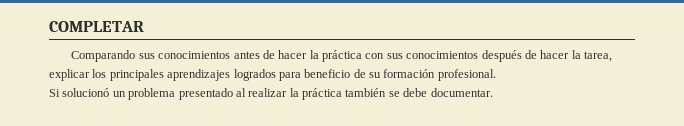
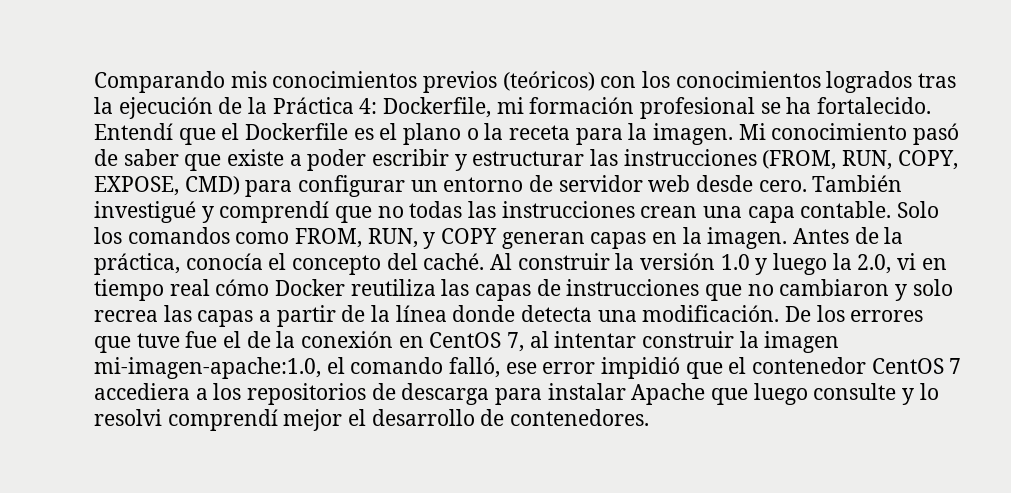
- COMPLETAR
- Comparando sus conocimientos antes de hacer la práctica con sus conocimientos después de hacer la tarea, explicar los principales aprendizajes logrados para beneficio de su formación profesional.
- Si solucionó un problema presentado al realizar la práctica también se debe documentar.
+ Comparando mis conocimientos previos (teóricos) con los conocimientos logrados tras la ejecución de la Práctica 4: Dockerfile, mi formación profesional se ha fortalecido. Entendí que el Dockerfile es el plano o la receta para la imagen. Mi conocimiento pasó de saber que existe a poder escribir y estructurar las instrucciones (FROM, RUN, COPY, EXPOSE, CMD) para configurar un entorno de servidor web desde cero. También investigué y comprendí que no todas las instrucciones crean una capa contable. Solo los comandos como FROM, RUN, y COPY generan capas en la imagen. Antes de la práctica, conocía el concepto del caché. Al construir la versión 1.0 y luego la 2.0, vi en tiempo real cómo Docker reutiliza las capas de instrucciones que no cambiaron y solo recrea las capas a partir de la línea donde detecta una modificación. De los errores que tuve fue el de la conexión en CentOS 7, al intentar construir la imagen mi-imagen-apache:1.0, el comando falló, ese error impidió que el contenedor CentOS 7 accediera a los repositorios de descarga para instalar Apache que luego consulte y lo resolvi comprendí mejor el desarrollo de contenedores.

